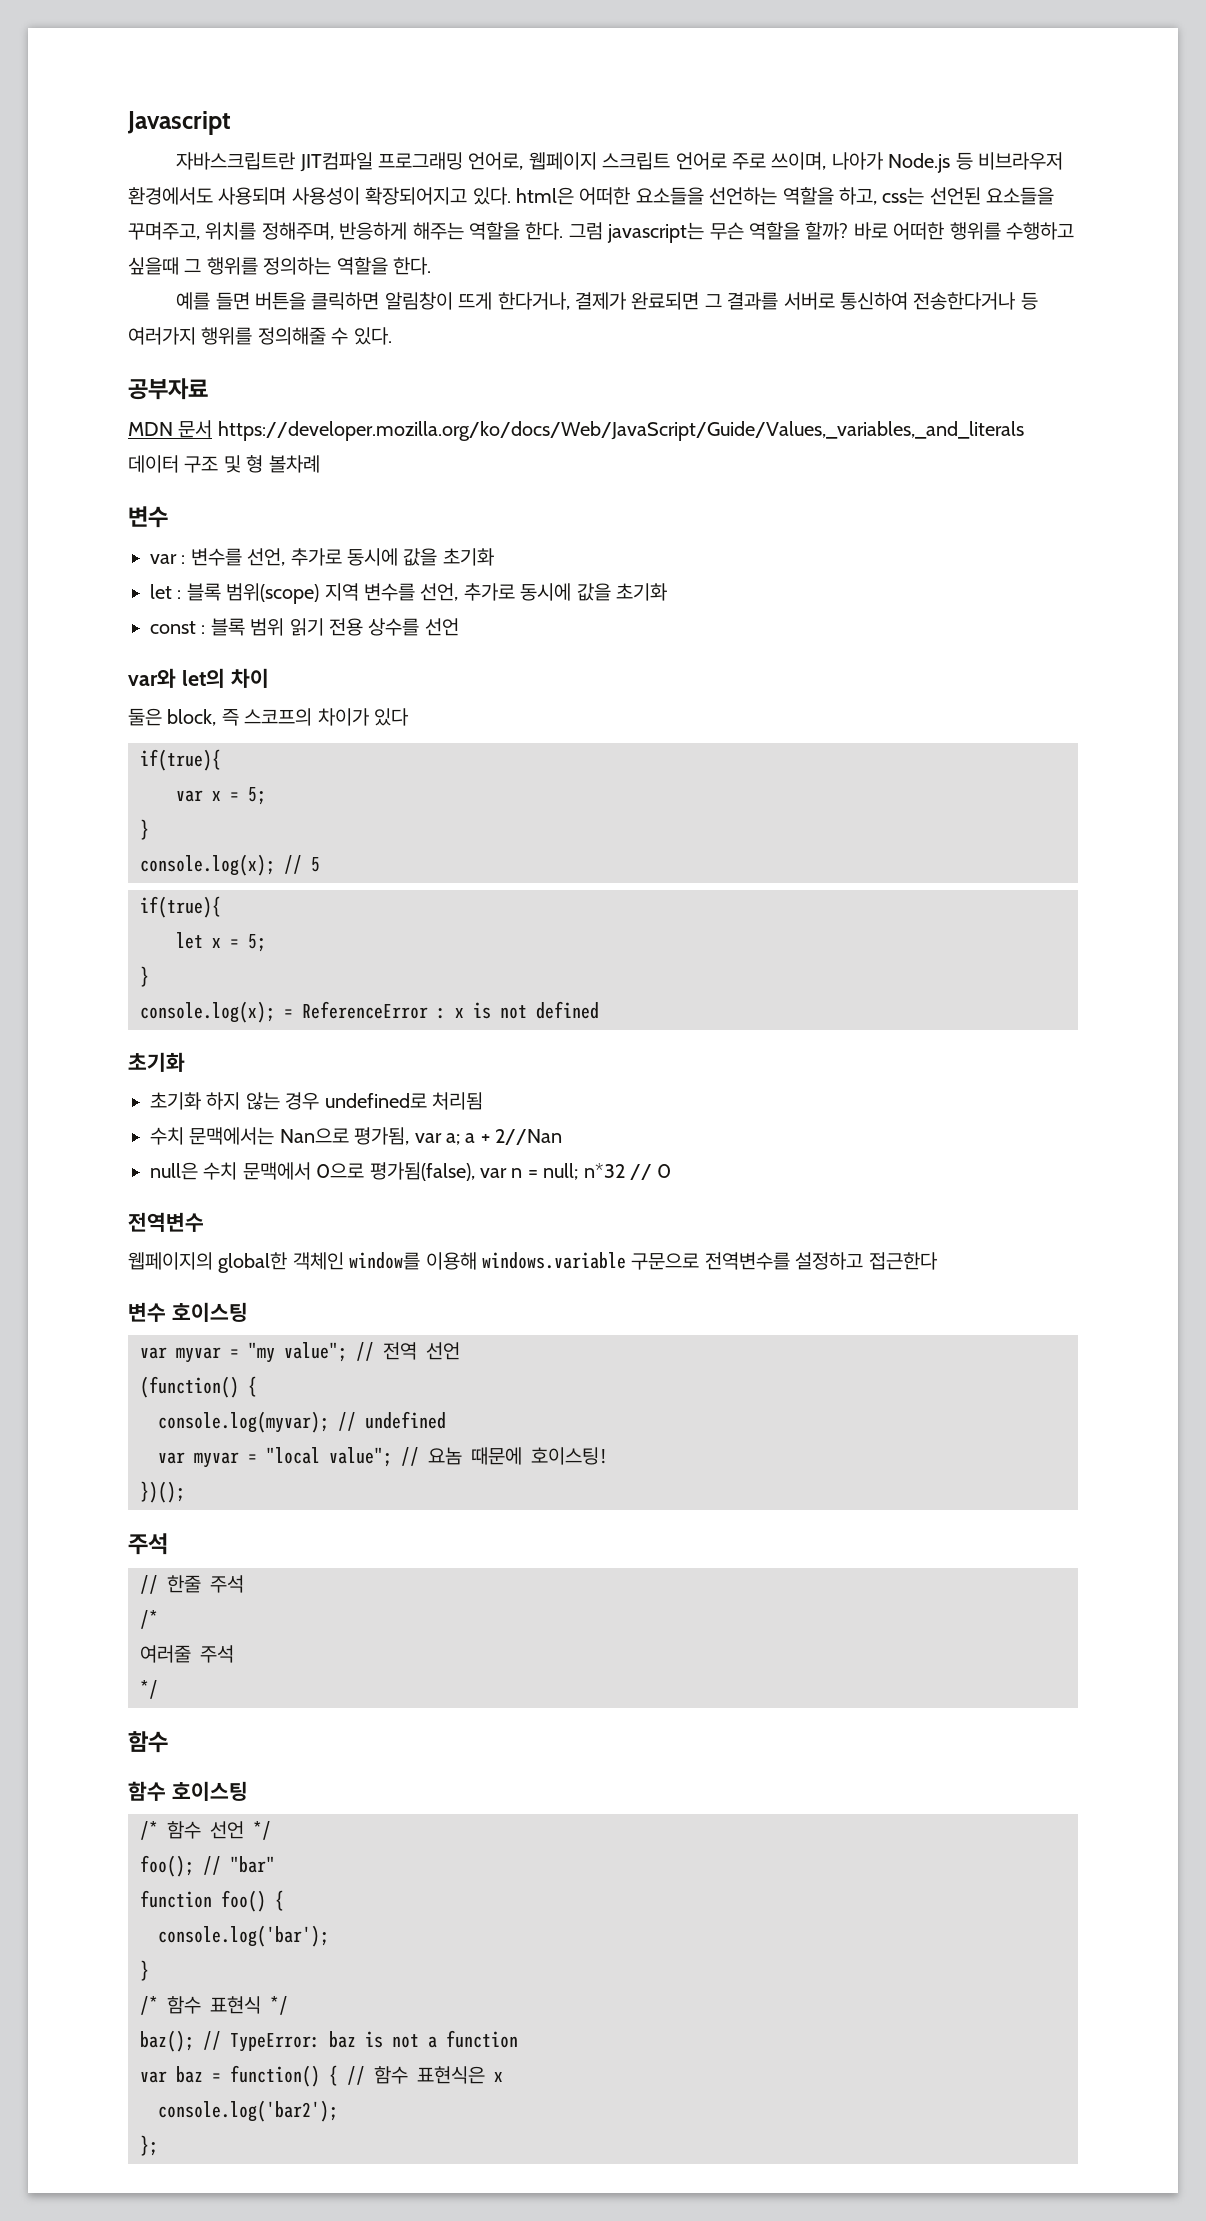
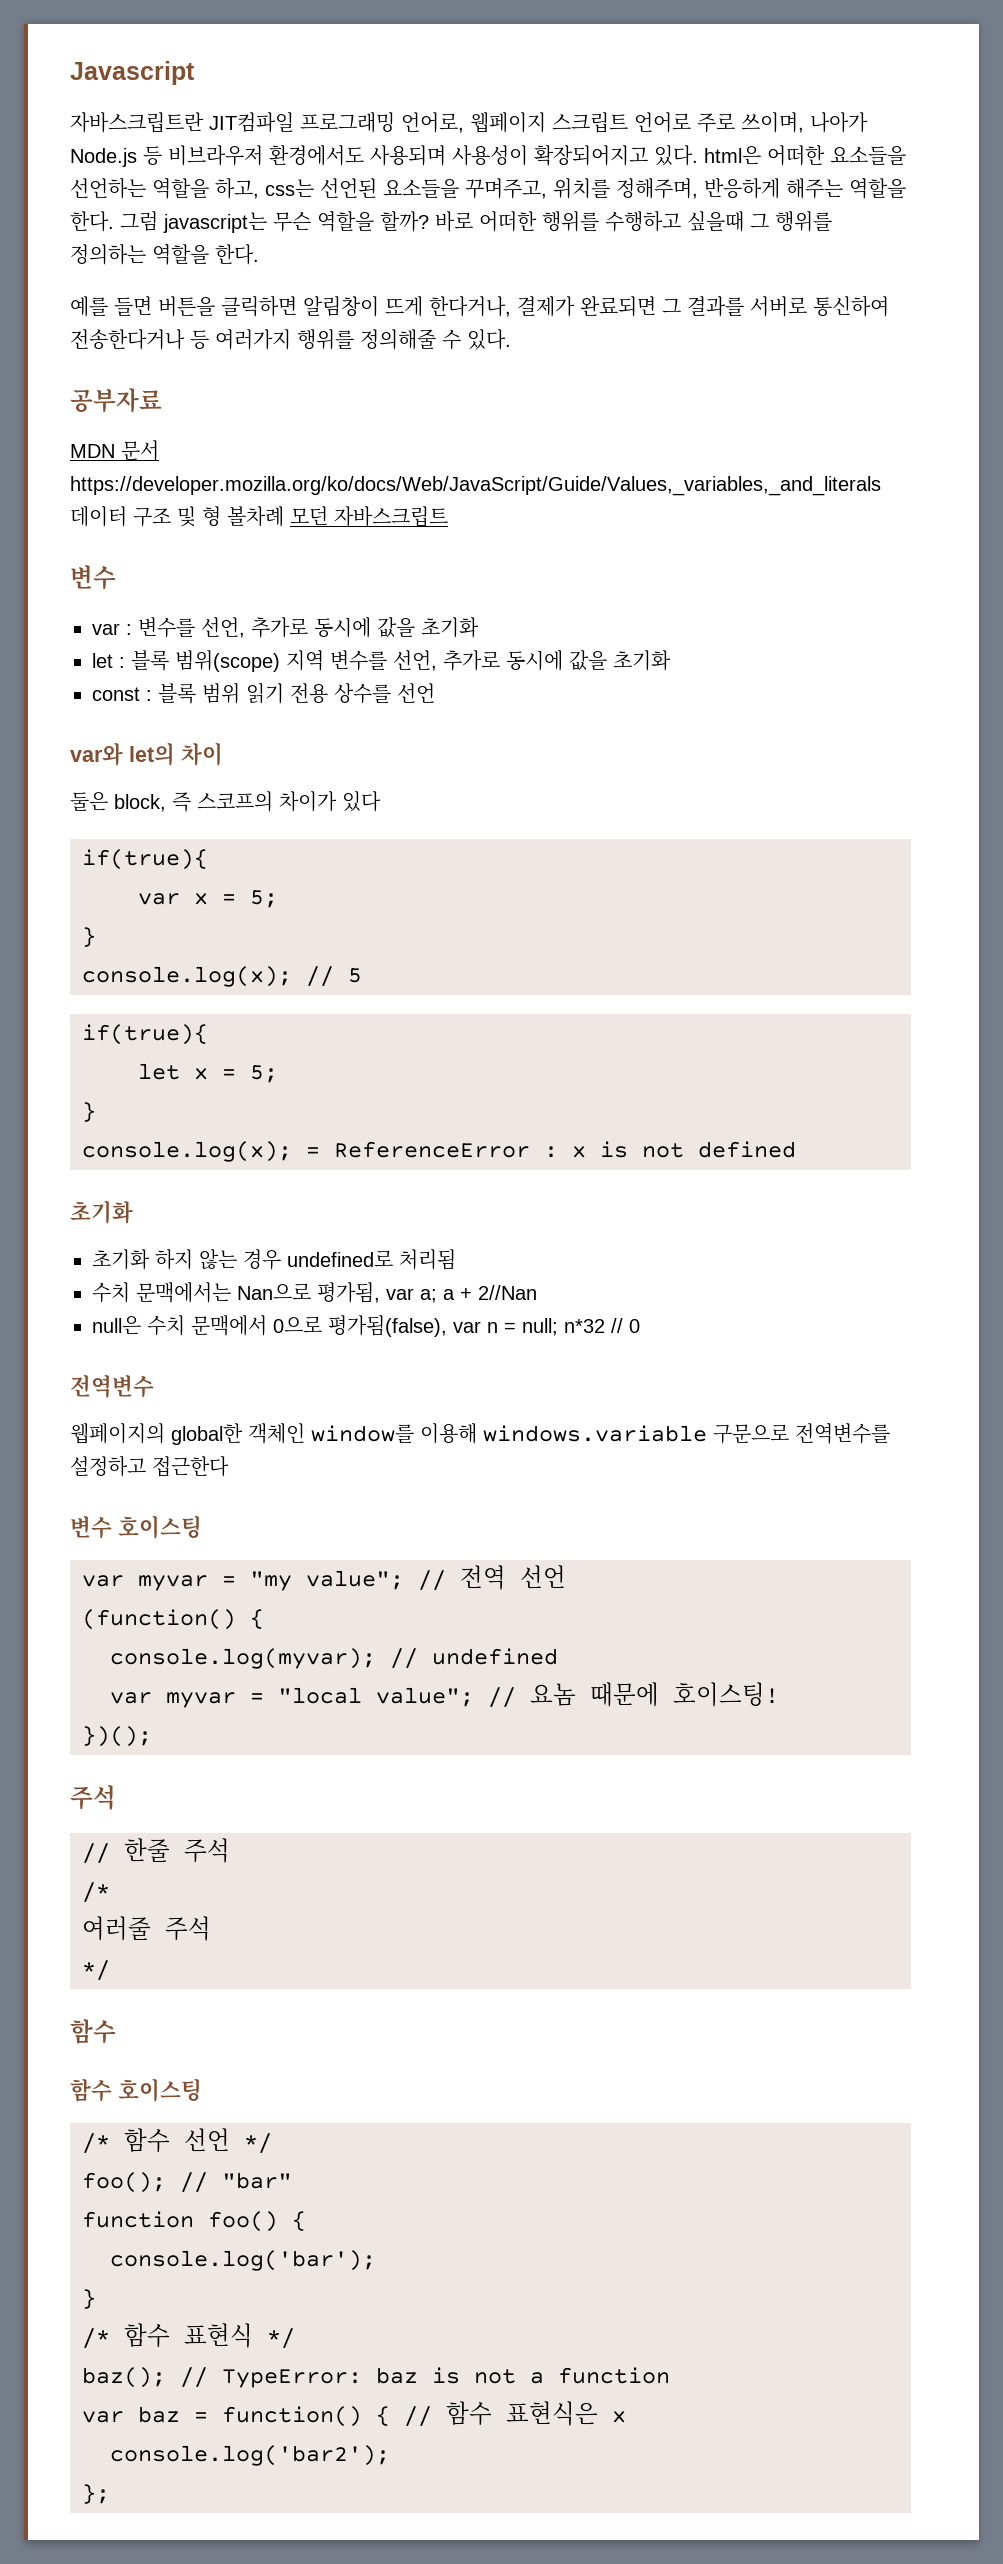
- MDN 문서 https://developer.mozilla.org/ko/docs/Web/JavaScript/Guide/Values,_variables,_and_literals 데이터 구조 및 형 볼차례
+ MDN 문서 https://developer.mozilla.org/ko/docs/Web/JavaScript/Guide/Values,_variables,_and_literals 데이터 구조 및 형 볼차례 모던 자바스크립트

